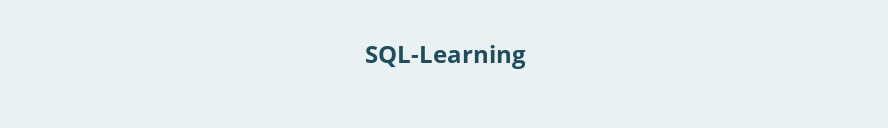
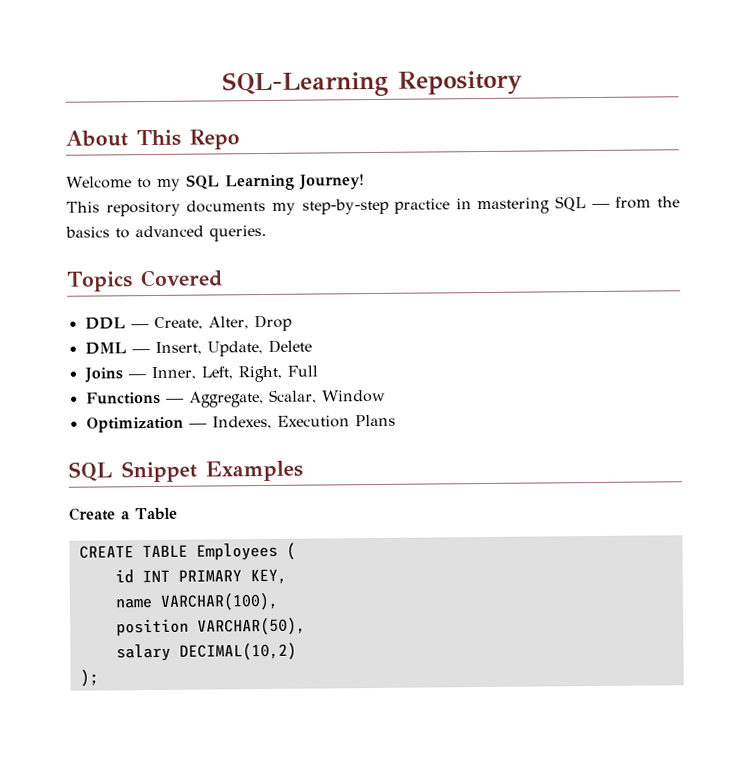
- SQL-Learning
+ SQL-Learning Repository
+ About This Repo
+ Welcome to my SQL Learning Journey!
+ This repository documents my step-by-step practice in mastering SQL — from the basics to advanced queries.
+ Topics Covered
+ DDL — Create, Alter, Drop
+ DML — Insert, Update, Delete
+ Joins — Inner, Left, Right, Full
+ Functions — Aggregate, Scalar, Window
+ Optimization — Indexes, Execution Plans
+ SQL Snippet Examples
+ Create a Table
+ CREATE TABLE Employees (
+ id INT PRIMARY KEY,
+ name VARCHAR(100),
+ position VARCHAR(50),
+ salary DECIMAL(10,2)
+ );

